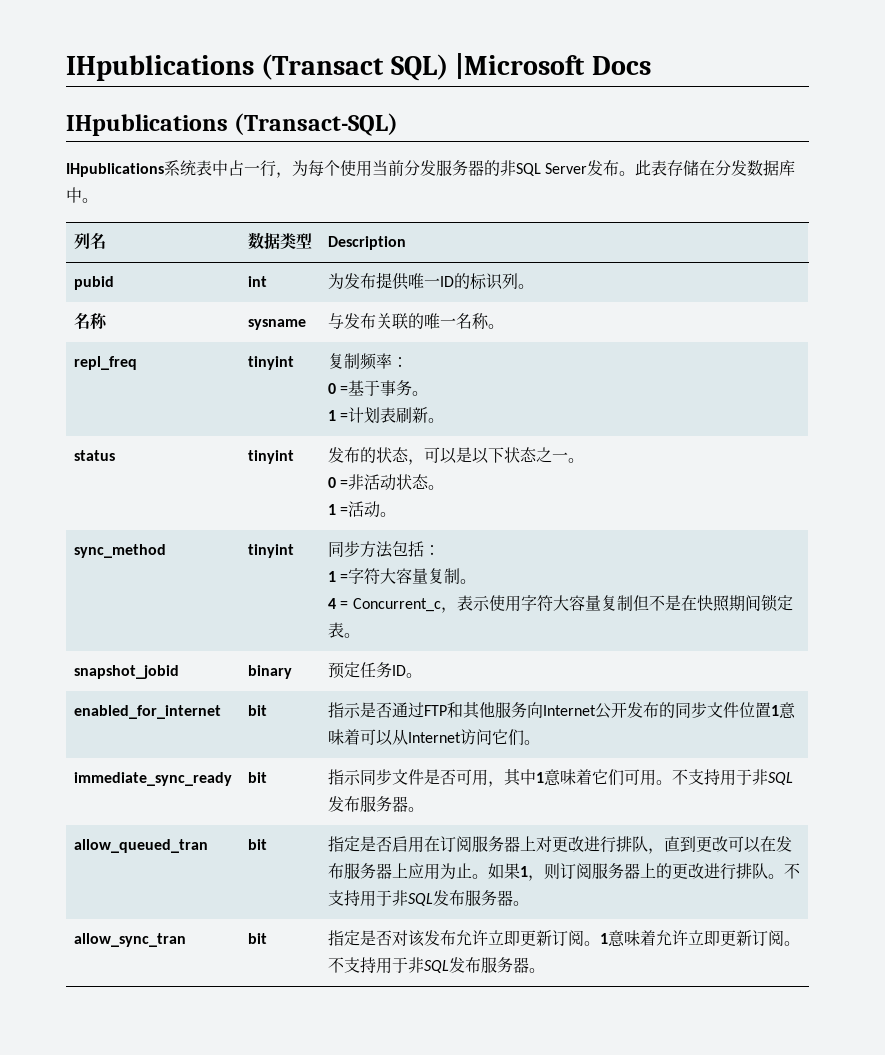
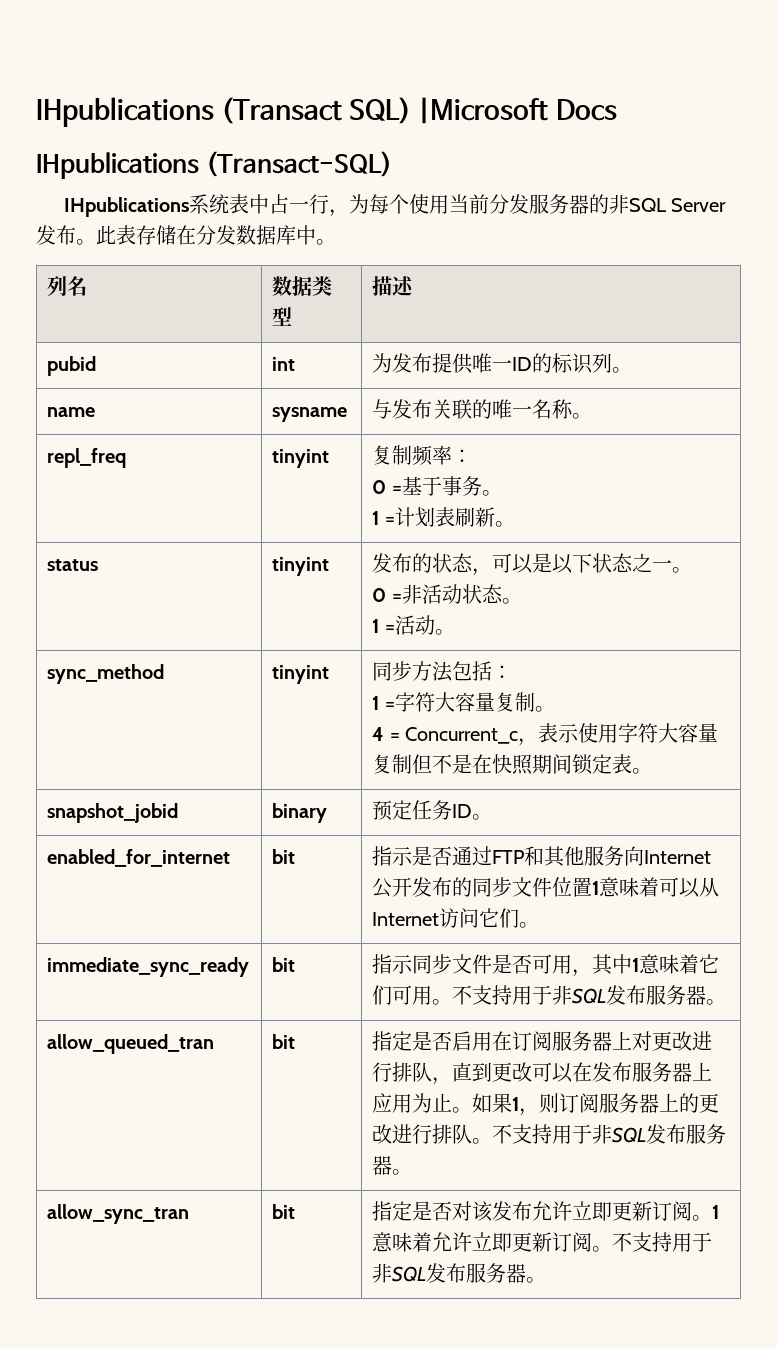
- 列名 | 数据类型 | Description
+ 列名 | 数据类型 | 描述
- 名称 | sysname | 与发布关联的唯一名称。
+ name | sysname | 与发布关联的唯一名称。

